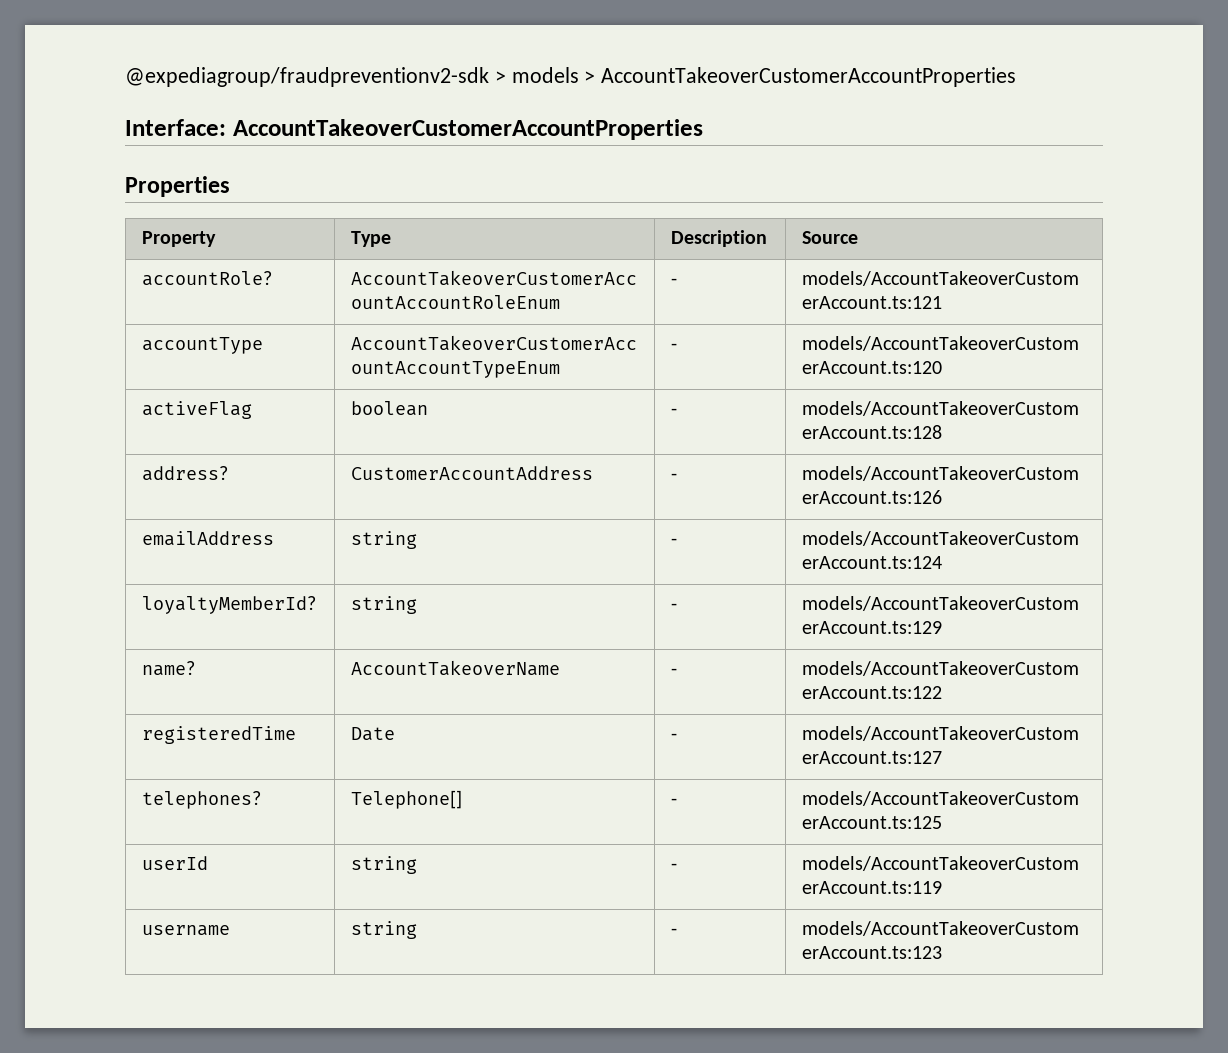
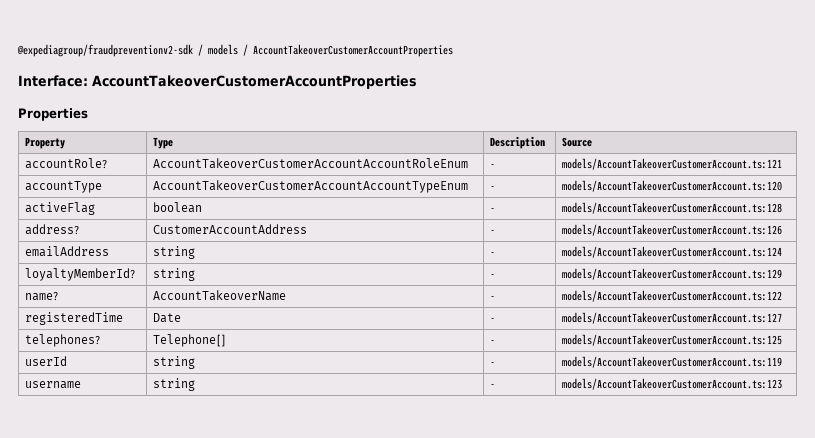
- @expediagroup/fraudpreventionv2-sdk > models > AccountTakeoverCustomerAccountProperties
+ @expediagroup/fraudpreventionv2-sdk / models / AccountTakeoverCustomerAccountProperties

